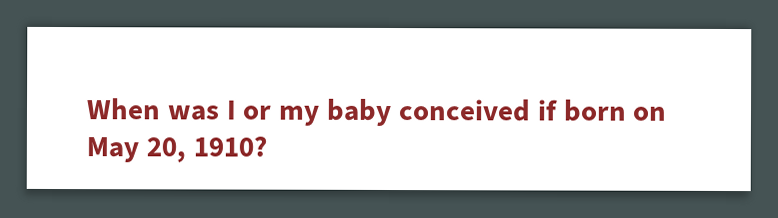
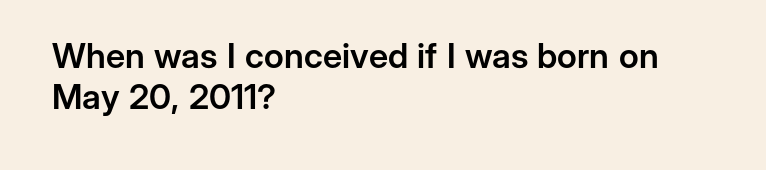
- When was I or my baby conceived if born on May 20, 1910?
+ When was I conceived if I was born on May 20, 2011?

